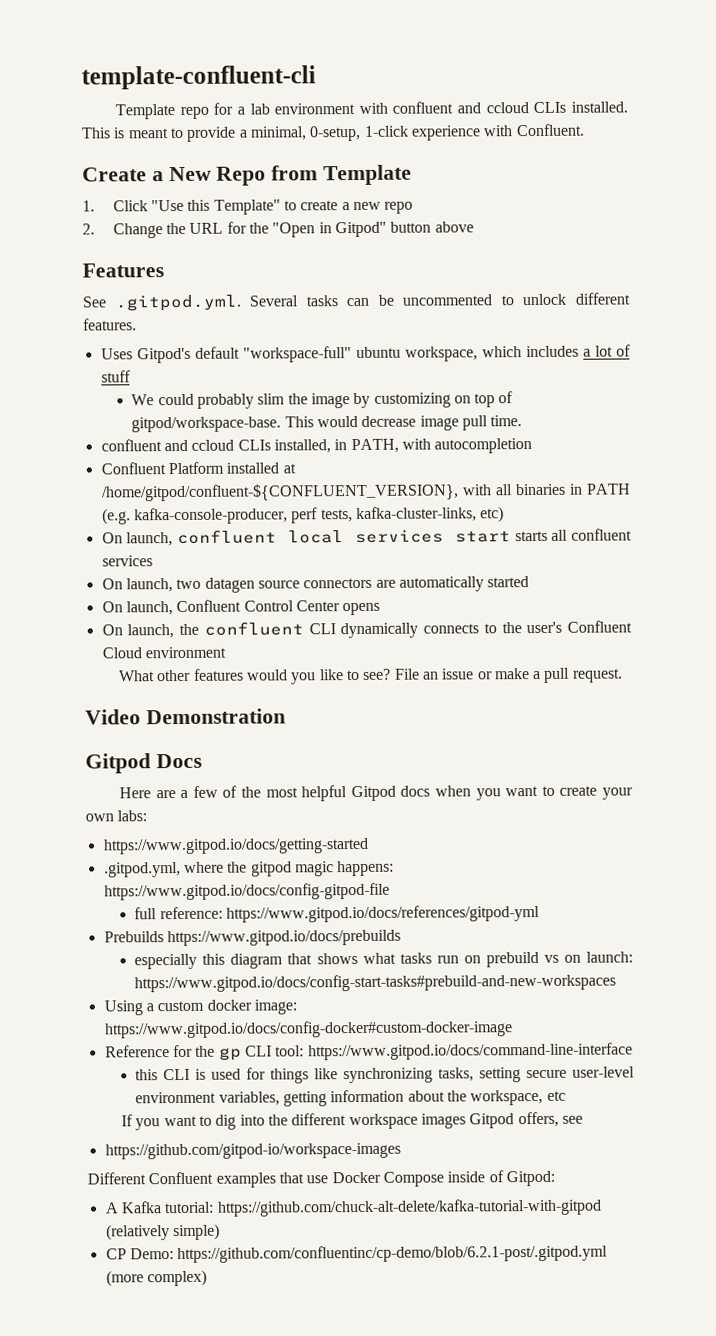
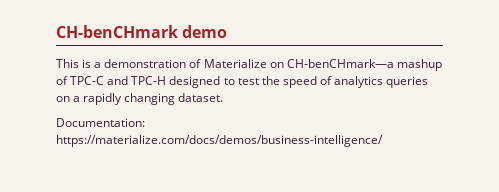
- template-confluent-cli
- Template repo for a lab environment with confluent and ccloud CLIs installed. This is meant to provide a minimal, 0-setup, 1-click experience with Confluent.
- Create a New Repo from Template
- 1. Click "Use this Template" to create a new repo
- 2. Change the URL for the "Open in Gitpod" button above
- Features
- See .gitpod.yml. Several tasks can be uncommented to unlock different features.
- Uses Gitpod's default "workspace-full" ubuntu workspace, which includes a lot of stuff
- We could probably slim the image by customizing on top of gitpod/workspace-base. This would decrease image pull time.
- confluent and ccloud CLIs installed, in PATH, with autocompletion
- Confluent Platform installed at /home/gitpod/confluent-${CONFLUENT_VERSION}, with all binaries in PATH (e.g. kafka-console-producer, perf tests, kafka-cluster-links, etc)
- On launch, confluent local services start starts all confluent services
- On launch, two datagen source connectors are automatically started
- On launch, Confluent Control Center opens
- On launch, the confluent CLI dynamically connects to the user's Confluent Cloud environment
- What other features would you like to see? File an issue or make a pull request.
- Video Demonstration
- Gitpod Docs
- Here are a few of the most helpful Gitpod docs when you want to create your own labs:
- https://www.gitpod.io/docs/getting-started
- .gitpod.yml, where the gitpod magic happens: https://www.gitpod.io/docs/config-gitpod-file
- full reference: https://www.gitpod.io/docs/references/gitpod-yml
- Prebuilds https://www.gitpod.io/docs/prebuilds
- especially this diagram that shows what tasks run on prebuild vs on launch: https://www.gitpod.io/docs/config-start-tasks#prebuild-and-new-workspaces
- Using a custom docker image: https://www.gitpod.io/docs/config-docker#custom-docker-image
- Reference for the gp CLI tool: https://www.gitpod.io/docs/command-line-interface
- this CLI is used for things like synchronizing tasks, setting secure user-level environment variables, getting information about the workspace, etc
- If you want to dig into the different workspace images Gitpod offers, see
- https://github.com/gitpod-io/workspace-images
- Different Confluent examples that use Docker Compose inside of Gitpod:
- A Kafka tutorial: https://github.com/chuck-alt-delete/kafka-tutorial-with-gitpod (relatively simple)
- CP Demo: https://github.com/confluentinc/cp-demo/blob/6.2.1-post/.gitpod.yml (more complex)
+ CH-benCHmark demo
+ This is a demonstration of Materialize on CH-benCHmark—a mashup of TPC-C and TPC-H designed to test the speed of analytics queries on a rapidly changing dataset.
+ Documentation: https://materialize.com/docs/demos/business-intelligence/

